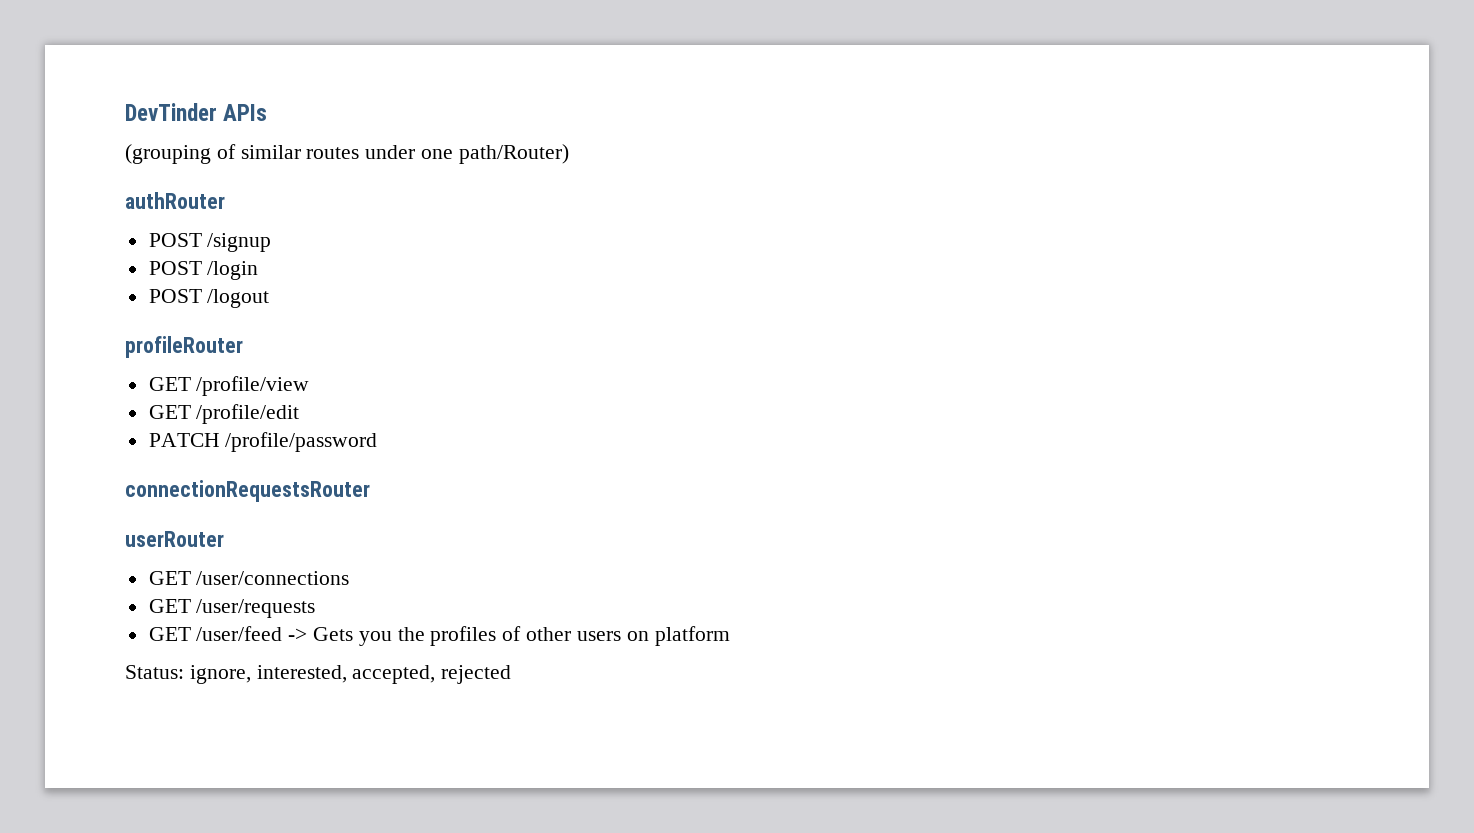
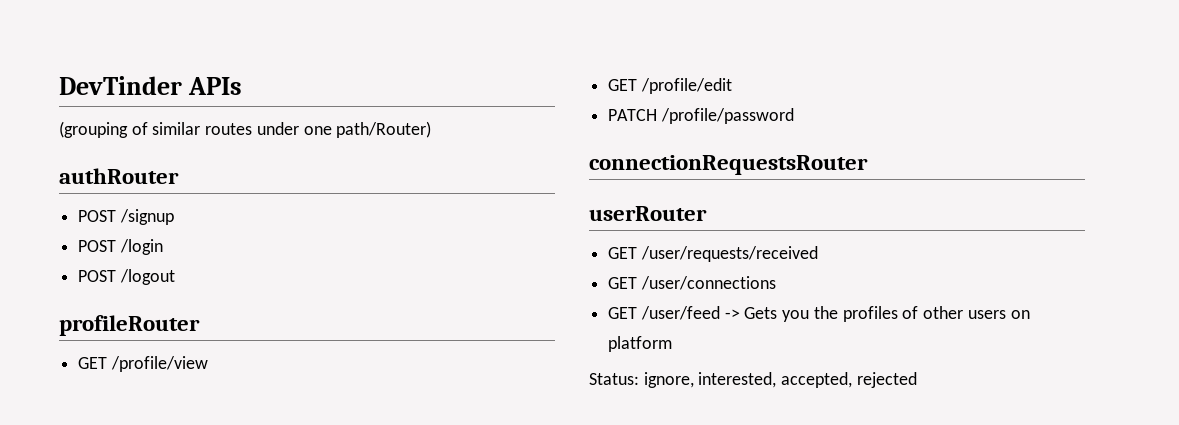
+ GET /user/requests/received
  GET /user/connections
- GET /user/requests

